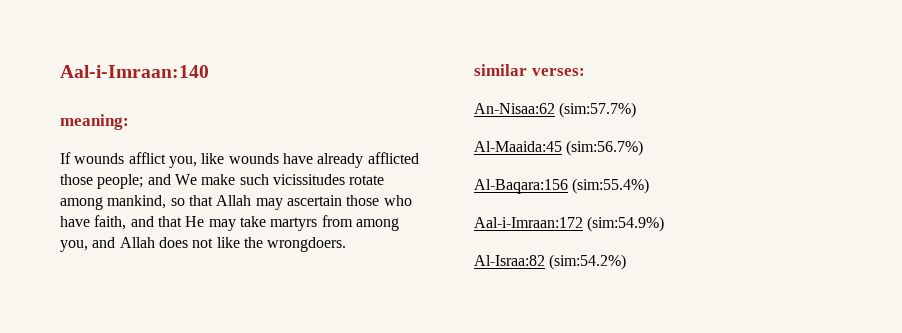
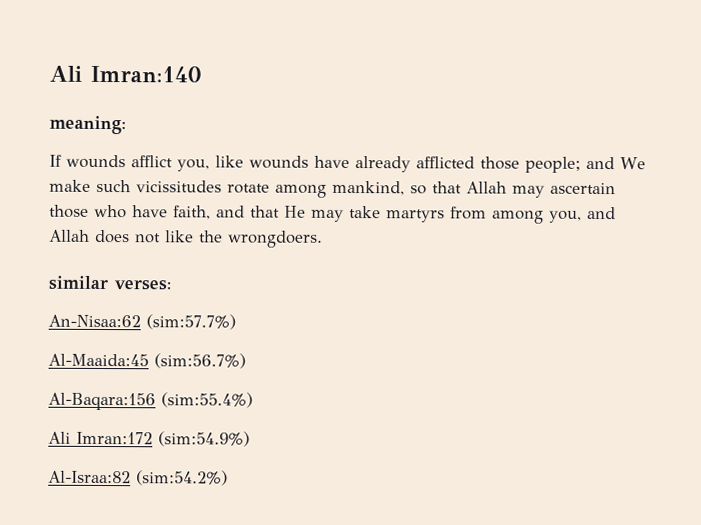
- Aal-i-Imraan:140
+ Ali Imran:140
- Aal-i-Imraan:172 (sim:54.9%)
+ Ali Imran:172 (sim:54.9%)

